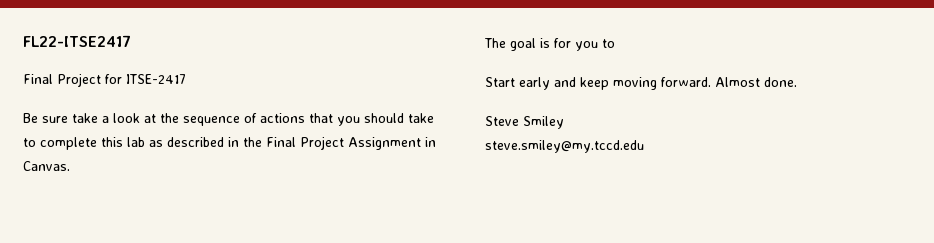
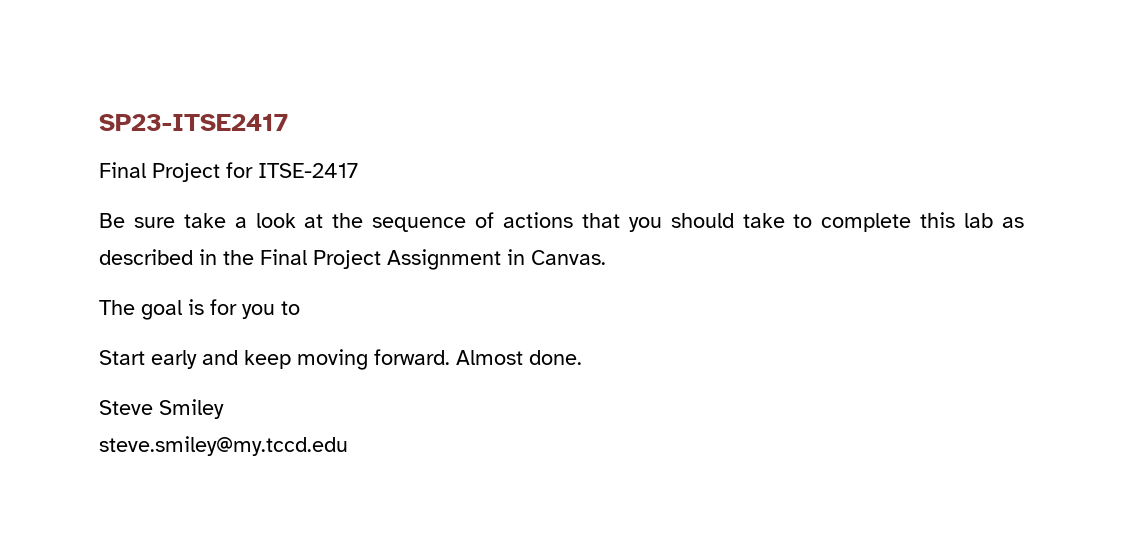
- FL22-ITSE2417
+ SP23-ITSE2417

